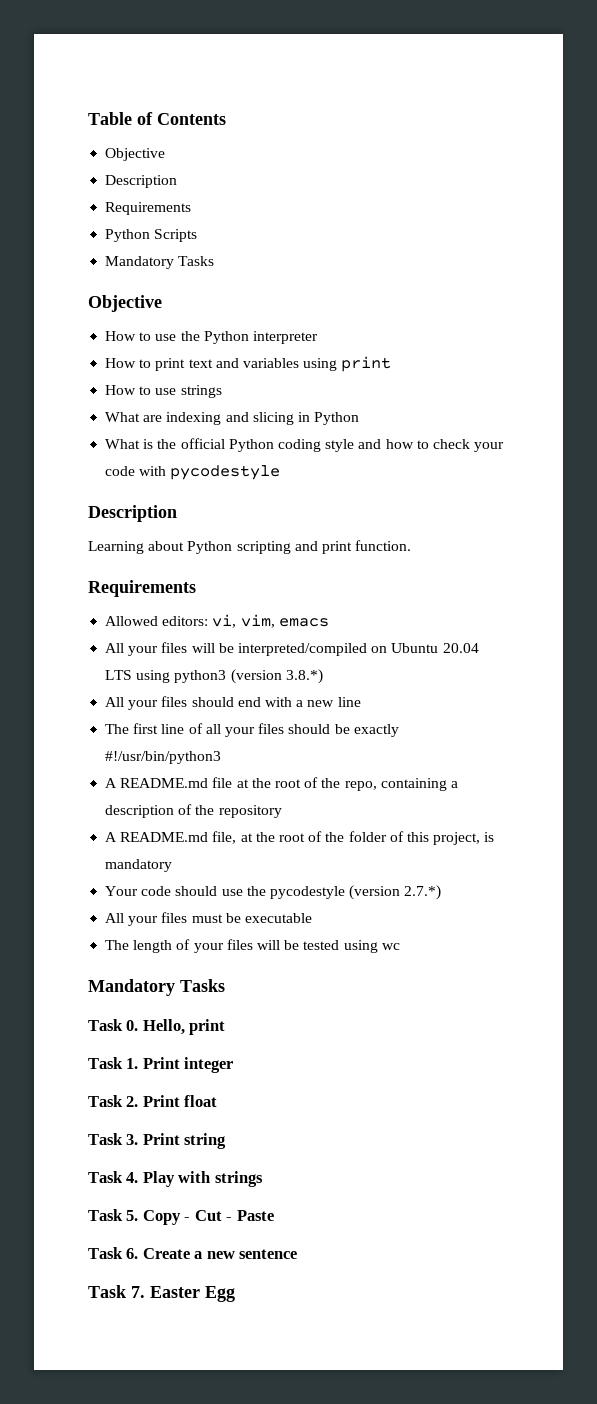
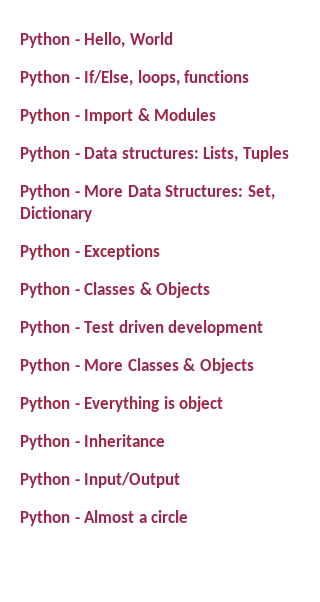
- Table of Contents
- Objective
- Description
- Requirements
- Python Scripts
- Mandatory Tasks
- Objective
- How to use the Python interpreter
- How to print text and variables using print
- How to use strings
- What are indexing and slicing in Python
- What is the official Python coding style and how to check your code with pycodestyle
- Description
- Learning about Python scripting and print function.
- Requirements
- Allowed editors: vi, vim, emacs
- All your files will be interpreted/compiled on Ubuntu 20.04 LTS using python3 (version 3.8.*)
- All your files should end with a new line
- The first line of all your files should be exactly #!/usr/bin/python3
- A README.md file at the root of the repo, containing a description of the repository
- A README.md file, at the root of the folder of this project, is mandatory
- Your code should use the pycodestyle (version 2.7.*)
- All your files must be executable
- The length of your files will be tested using wc
- Mandatory Tasks
- Task 0. Hello, print
- Task 1. Print integer
- Task 2. Print float
- Task 3. Print string
- Task 4. Play with strings
- Task 5. Copy - Cut - Paste
- Task 6. Create a new sentence
- Task 7. Easter Egg
+ Python - Hello, World
+ Python - If/Else, loops, functions
+ Python - Import & Modules
+ Python - Data structures: Lists, Tuples
+ Python - More Data Structures: Set, Dictionary
+ Python - Exceptions
+ Python - Classes & Objects
+ Python - Test driven development
+ Python - More Classes & Objects
+ Python - Everything is object
+ Python - Inheritance
+ Python - Input/Output
+ Python - Almost a circle

